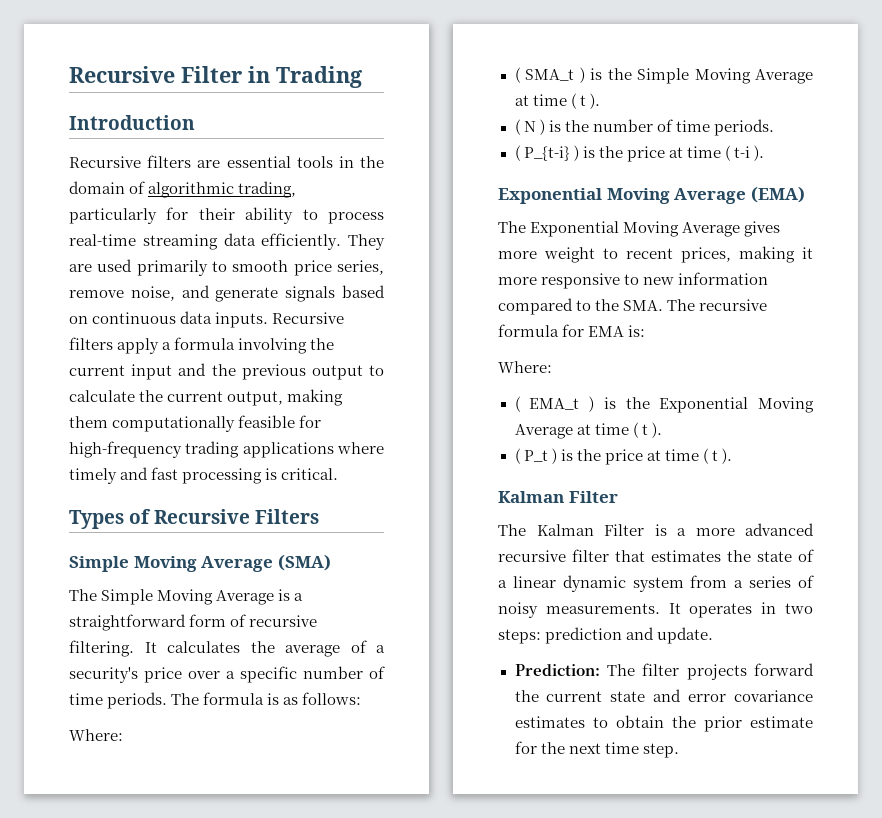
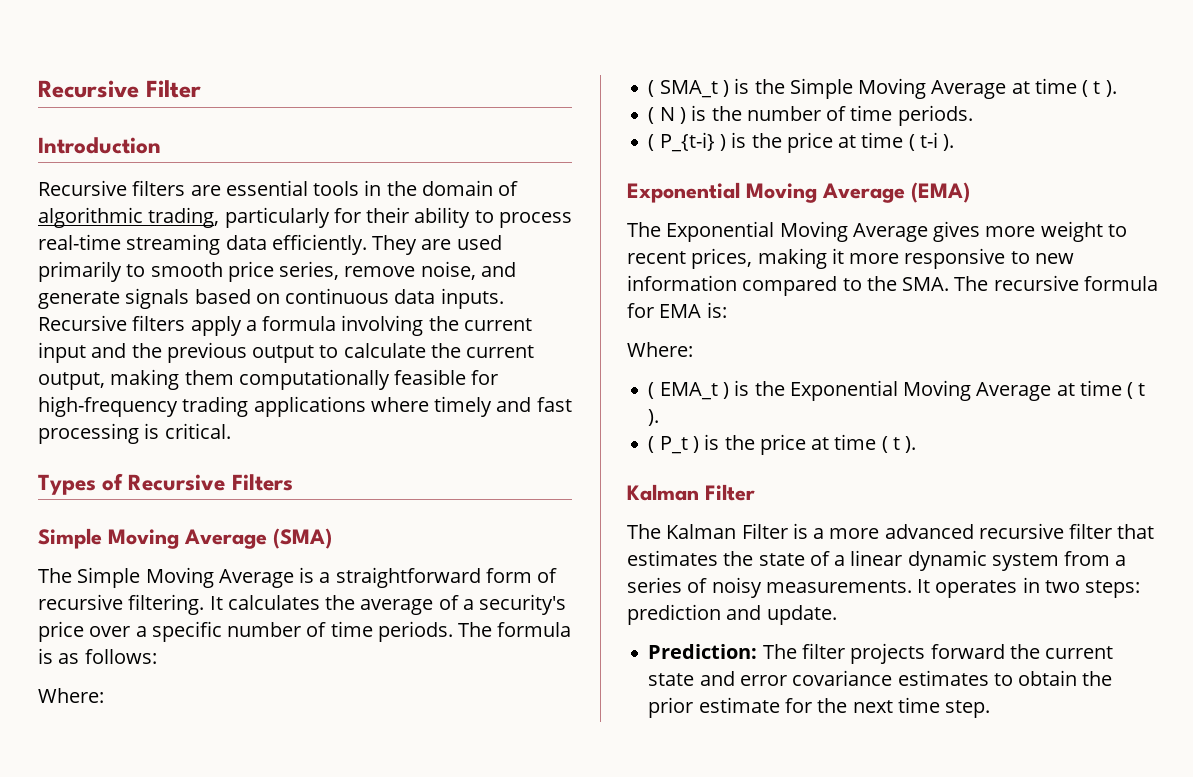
- Recursive Filter in Trading
+ Recursive Filter

